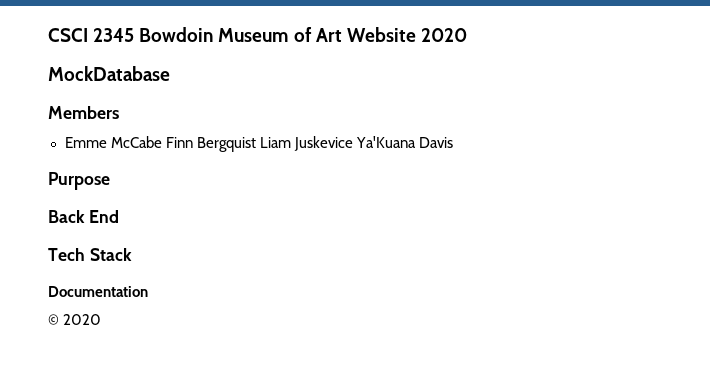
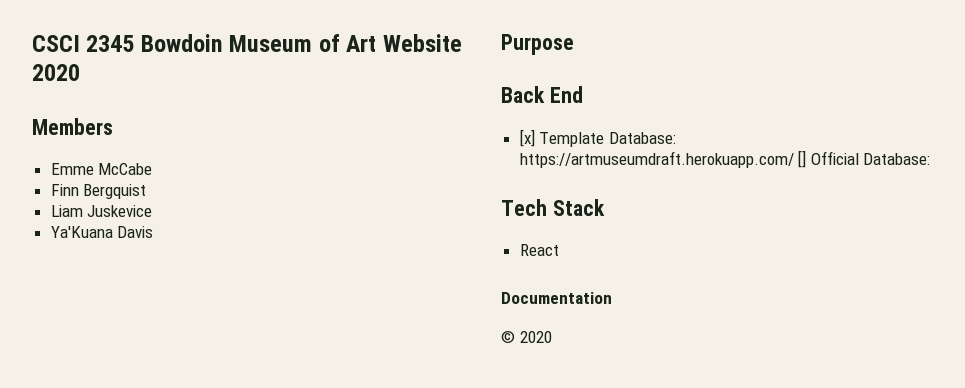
- MockDatabase
- Emme McCabe Finn Bergquist Liam Juskevice Ya'Kuana Davis
+ Emme McCabe
+ Finn Bergquist
+ Liam Juskevice
+ Ya'Kuana Davis
+ [x] Template Database: https://artmuseumdraft.herokuapp.com/ [] Official Database:
+ React

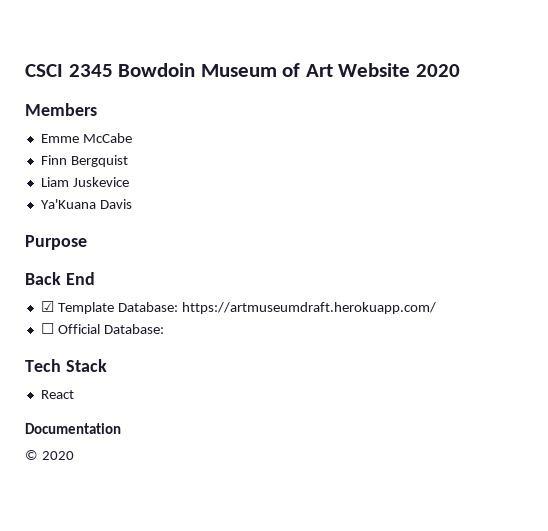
- [x] Template Database: https://artmuseumdraft.herokuapp.com/ [] Official Database:
+ ☑ Template Database: https://artmuseumdraft.herokuapp.com/
+ ☐ Official Database:

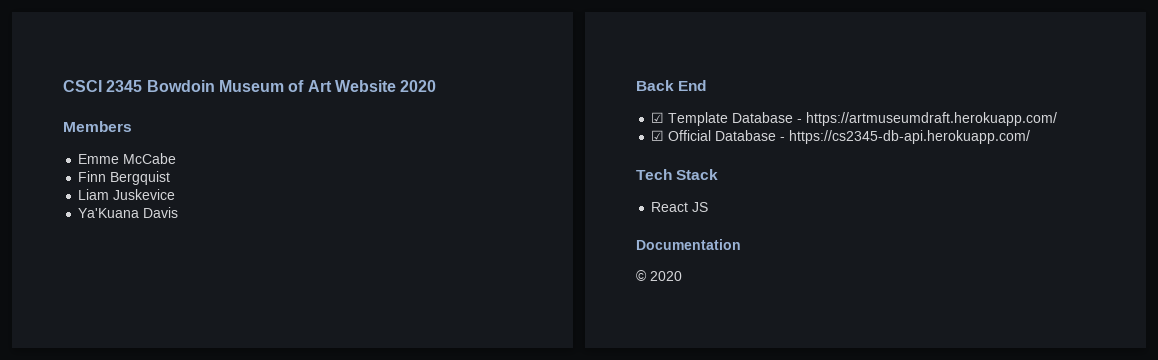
- Purpose
- ☑ Template Database: https://artmuseumdraft.herokuapp.com/
+ ☑ Template Database - https://artmuseumdraft.herokuapp.com/
- ☐ Official Database:
+ ☑ Official Database - https://cs2345-db-api.herokuapp.com/
- React
+ React JS

